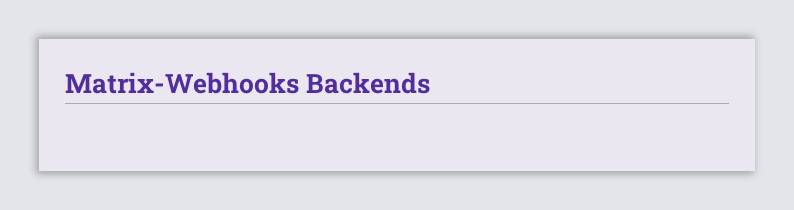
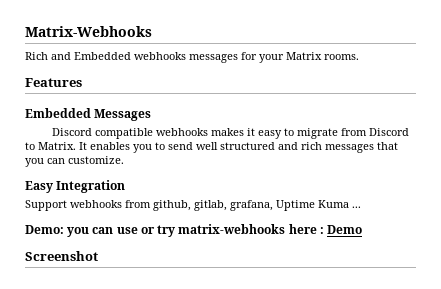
- Matrix-Webhooks Backends
+ Matrix-Webhooks
+ Rich and Embedded webhooks messages for your Matrix rooms.
+ Features
+ Embedded Messages
+ Discord compatible webhooks makes it easy to migrate from Discord to Matrix. It enables you to send well structured and rich messages that you can customize.
+ Easy Integration
+ Support webhooks from github, gitlab, grafana, Uptime Kuma ...
+ Demo: you can use or try matrix-webhooks here : Demo
+ Screenshot

